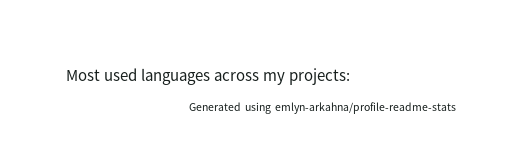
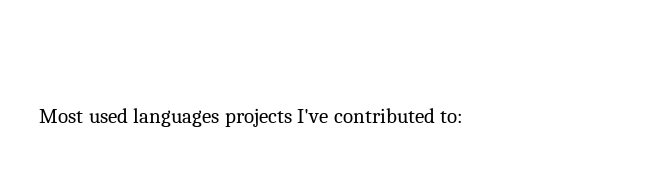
- Most used languages across my projects:
- Generated using emlyn-arkahna/profile-readme-stats
+ Most used languages projects I've contributed to:

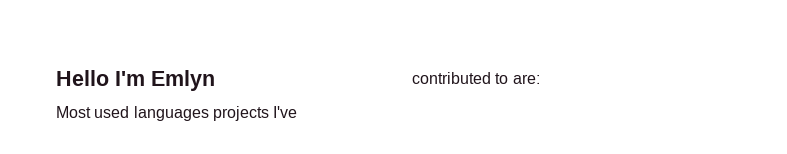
+ Hello I'm Emlyn
- Most used languages projects I've contributed to:
+ Most used languages projects I've contributed to are:

